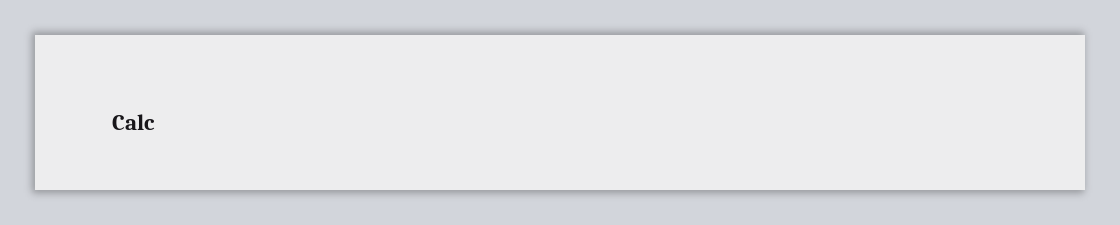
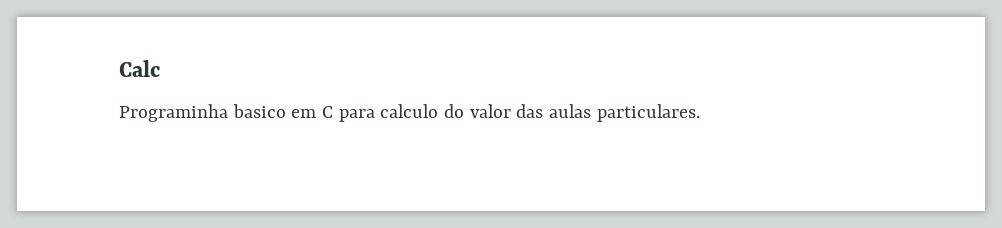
+ Programinha basico em C para calculo do valor das aulas particulares.

